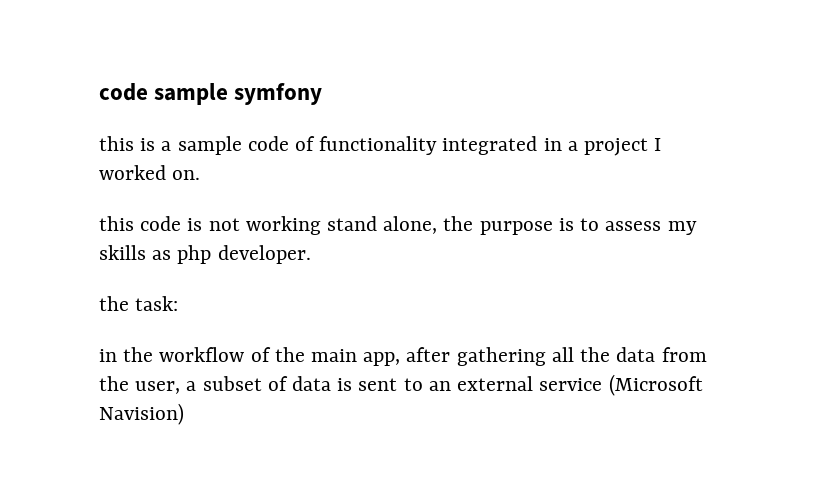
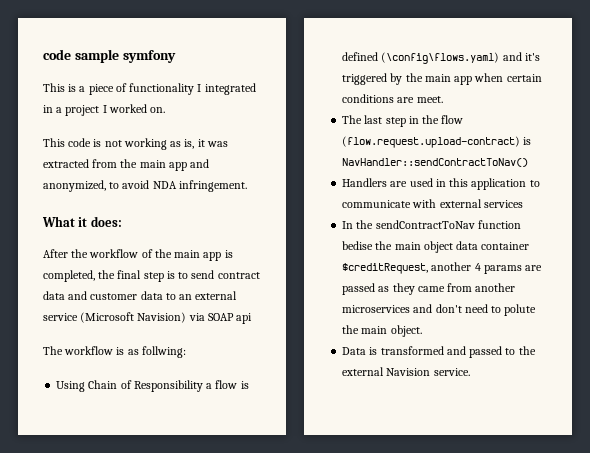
- this is a sample code of functionality integrated in a project I worked on.
+ This is a piece of functionality I integrated in a project I worked on.
- this code is not working stand alone, the purpose is to assess my skills as php developer.
- the task:
- in the workflow of the main app, after gathering all the data from the user, a subset of data is sent to an external service (Microsoft Navision)
+ This code is not working as is, it was extracted from the main app and anonymized, to avoid NDA infringement.
+ What it does:
+ After the workflow of the main app is completed, the final step is to send contract data and customer data to an external service (Microsoft Navision) via SOAP api
+ The workflow is as follwing:
+ Using Chain of Responsibility a flow is defined (\config\flows.yaml) and it's triggered by the main app when certain conditions are meet.
+ The last step in the flow (flow.request.upload-contract) is NavHandler::sendContractToNav()
+ Handlers are used in this application to communicate with external services
+ In the sendContractToNav function bedise the main object data container $creditRequest, another 4 params are passed as they came from another microservices and don't need to polute the main object.
+ Data is transformed and passed to the external Navision service.

